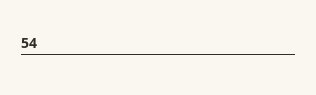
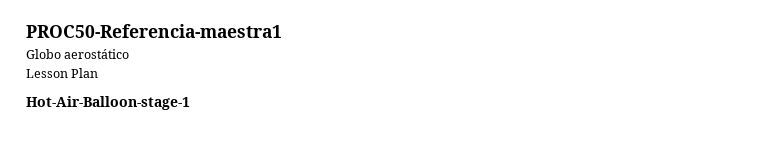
- 54
+ PROC50-Referencia-maestra1
+ Globo aerostático
+ Lesson Plan
+ Hot-Air-Balloon-stage-1

